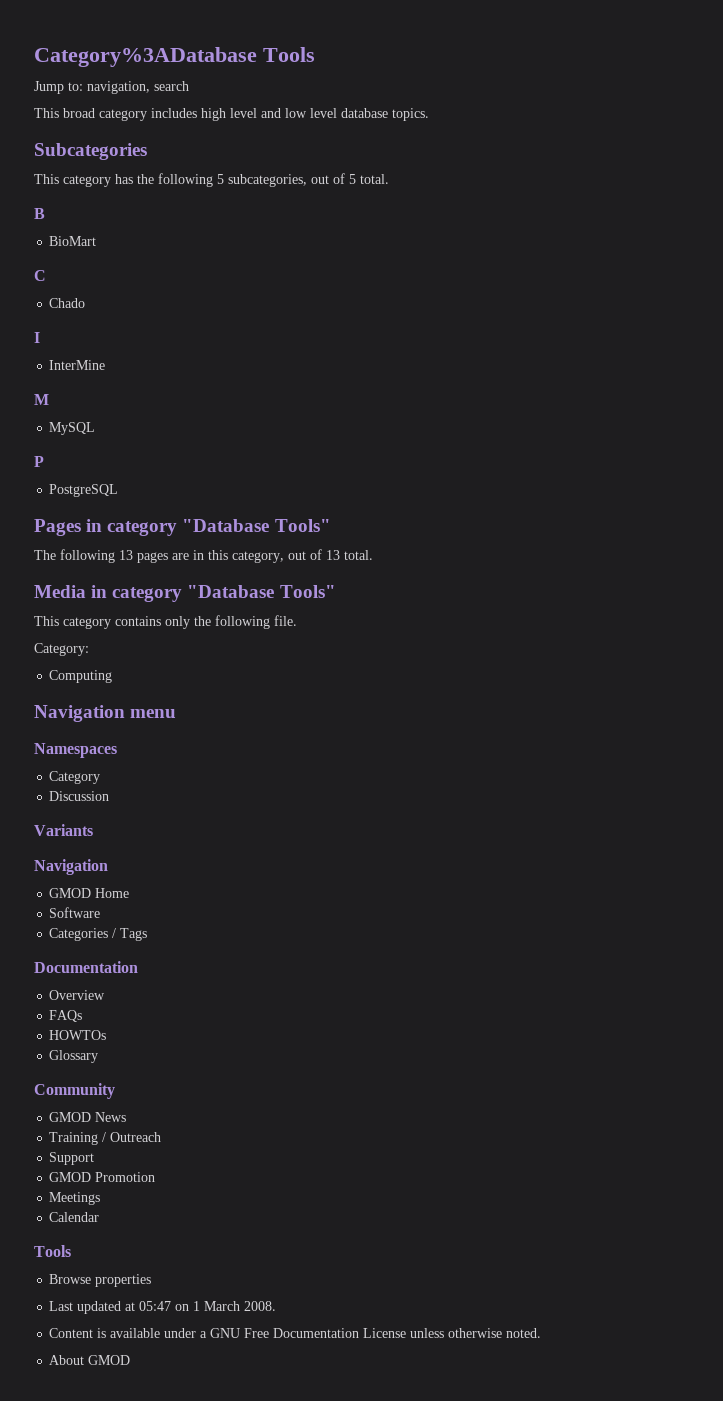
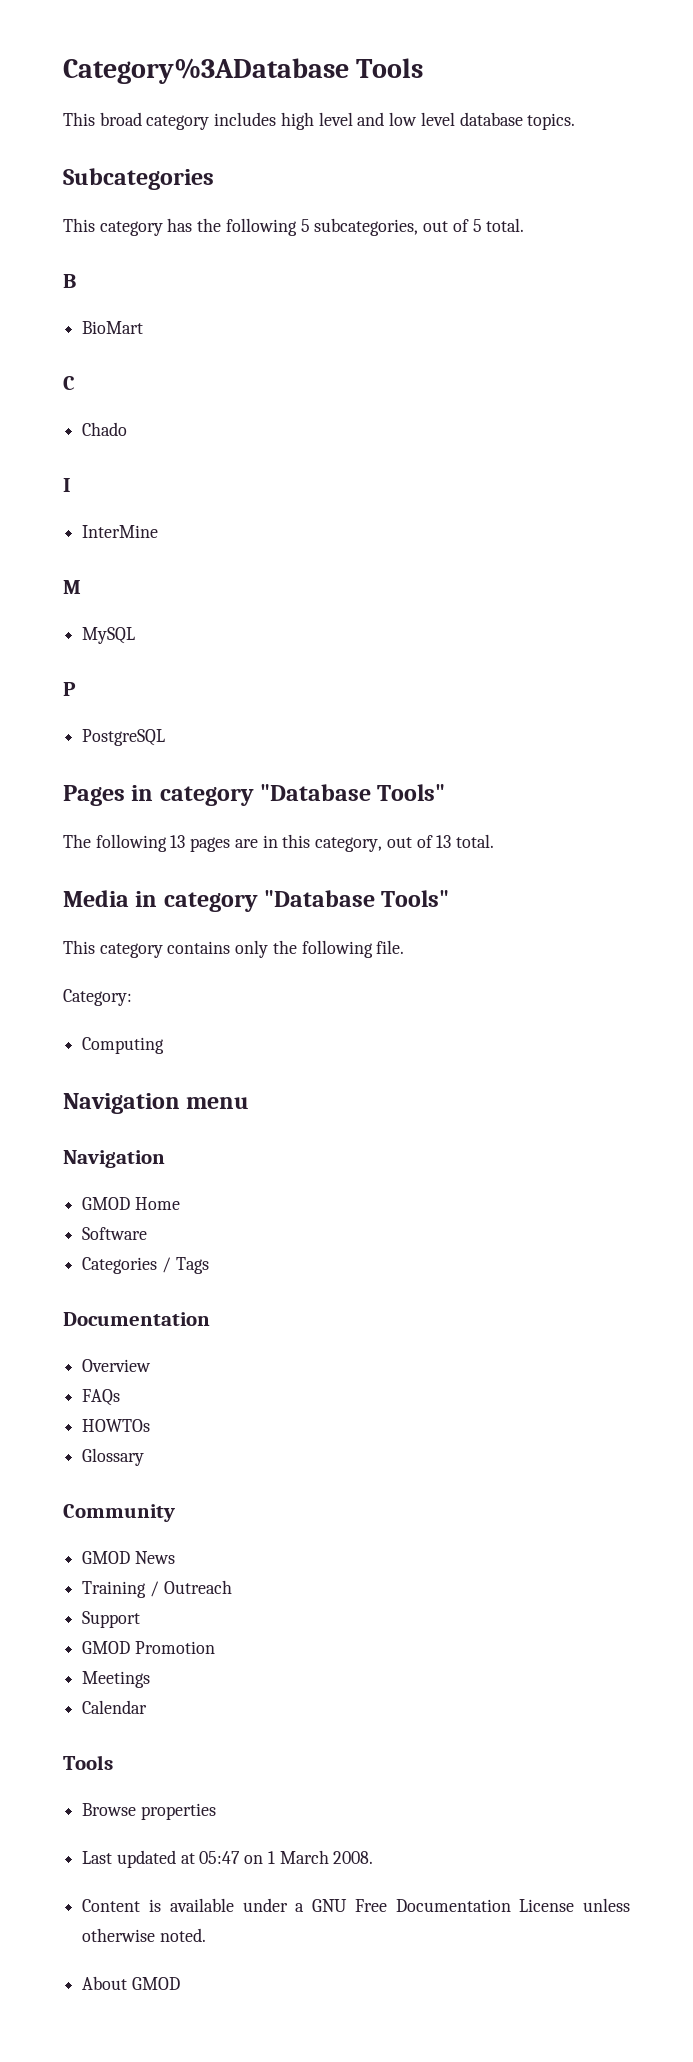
- Jump to: navigation, search
- Namespaces
- Category
- Discussion
- Variants

